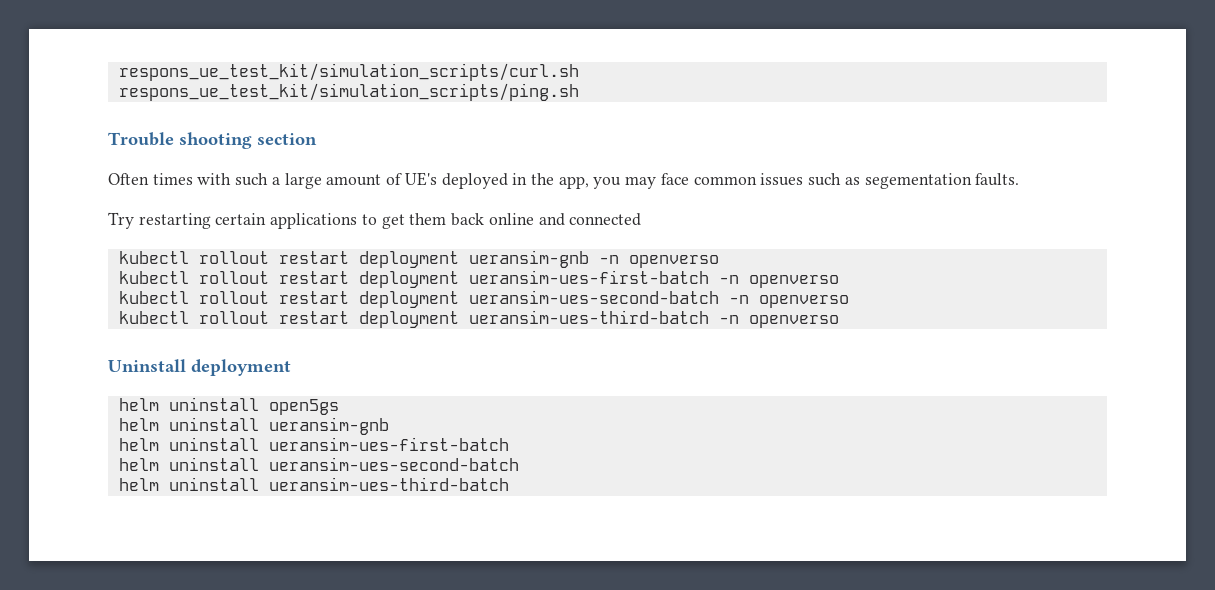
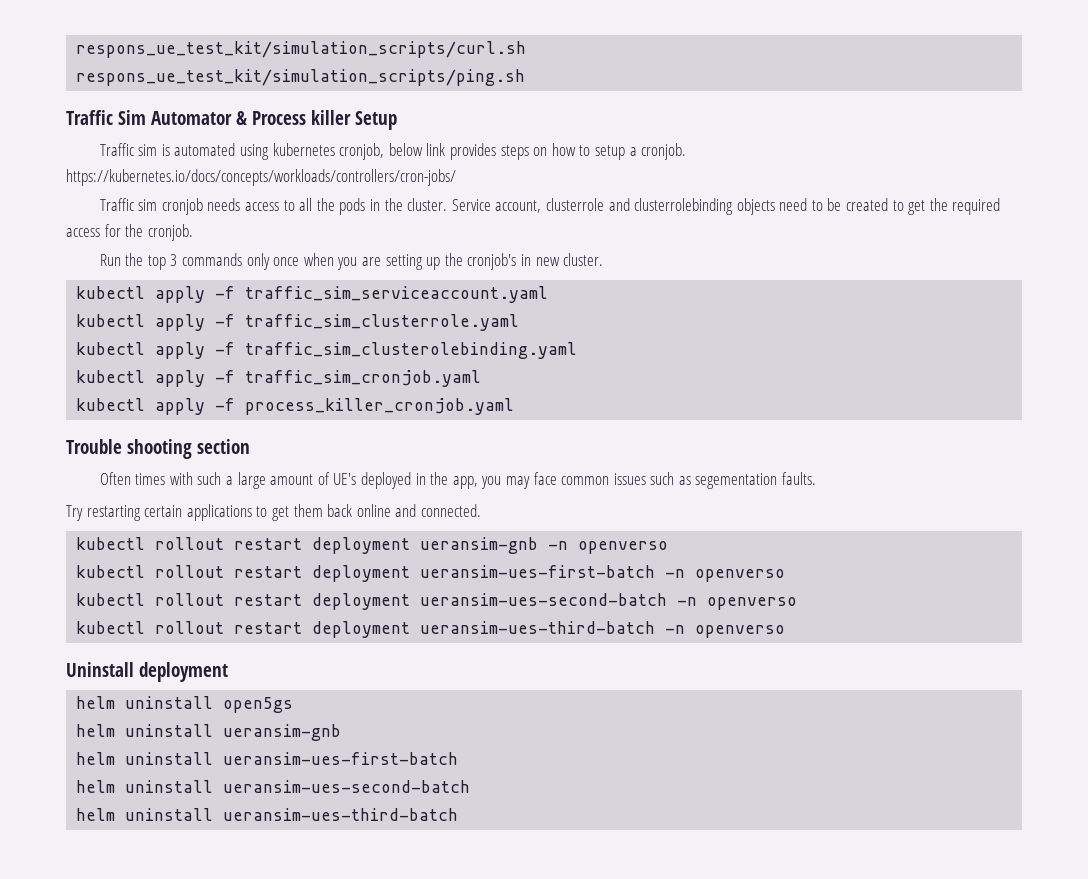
+ Traffic Sim Automator & Process killer Setup
+ Traffic sim is automated using kubernetes cronjob, below link provides steps on how to setup a cronjob. https://kubernetes.io/docs/concepts/workloads/controllers/cron-jobs/
+ Traffic sim cronjob needs access to all the pods in the cluster. Service account, clusterrole and clusterrolebinding objects need to be created to get the required access for the cronjob.
+ Run the top 3 commands only once when you are setting up the cronjob's in new cluster.
+ kubectl apply -f traffic_sim_serviceaccount.yaml
+ kubectl apply -f traffic_sim_clusterrole.yaml
+ kubectl apply -f traffic_sim_clusterolebinding.yaml
+ kubectl apply -f traffic_sim_cronjob.yaml
+ kubectl apply -f process_killer_cronjob.yaml
- Try restarting certain applications to get them back online and connected
+ Try restarting certain applications to get them back online and connected.

